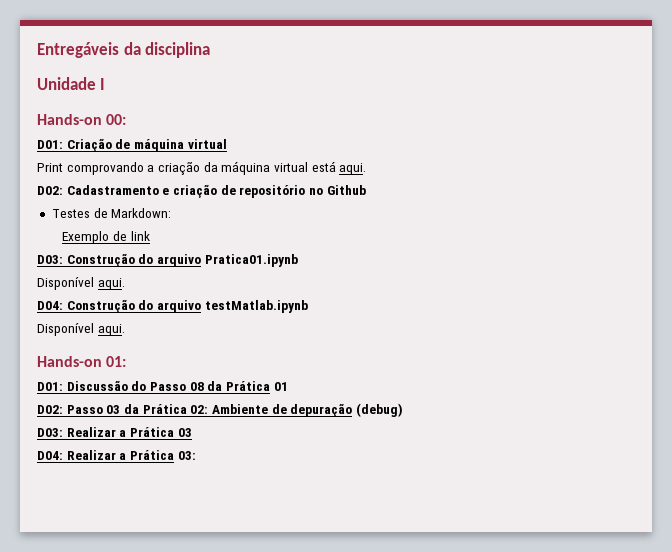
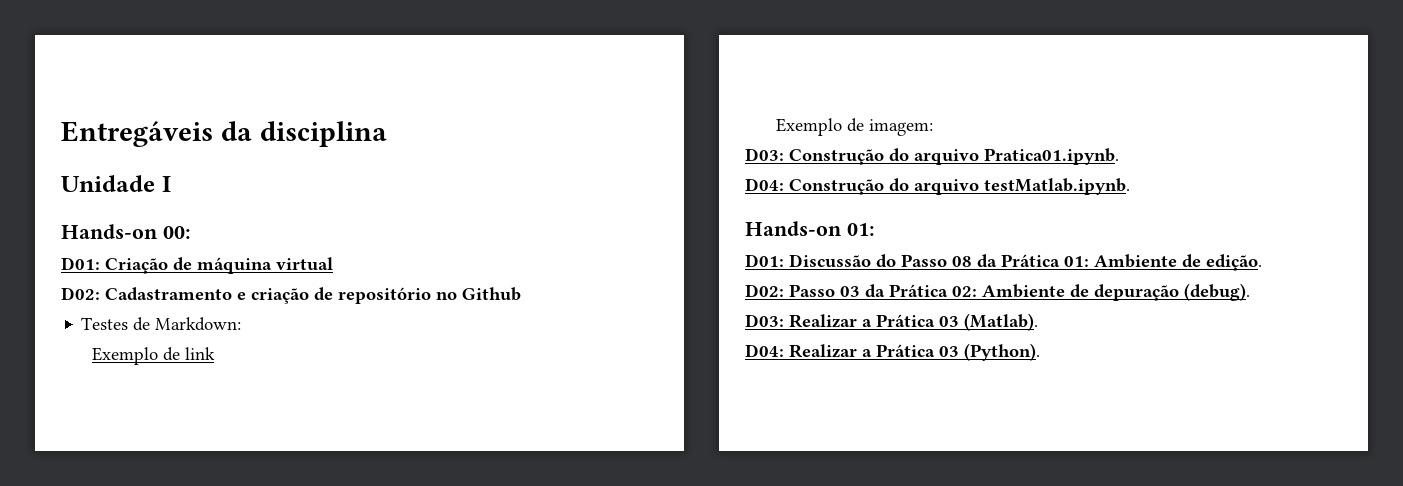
- Print comprovando a criação da máquina virtual está aqui.
+ Exemplo de imagem:
- D03: Construção do arquivo Pratica01.ipynb
- Disponível aqui.
+ D03: Construção do arquivo Pratica01.ipynb.
- D04: Construção do arquivo testMatlab.ipynb
- Disponível aqui.
+ D04: Construção do arquivo testMatlab.ipynb.
- D01: Discussão do Passo 08 da Prática 01
+ D01: Discussão do Passo 08 da Prática 01: Ambiente de edição.
- D02: Passo 03 da Prática 02: Ambiente de depuração (debug)
+ D02: Passo 03 da Prática 02: Ambiente de depuração (debug).
- D03: Realizar a Prática 03
+ D03: Realizar a Prática 03 (Matlab).
- D04: Realizar a Prática 03:
+ D04: Realizar a Prática 03 (Python).

